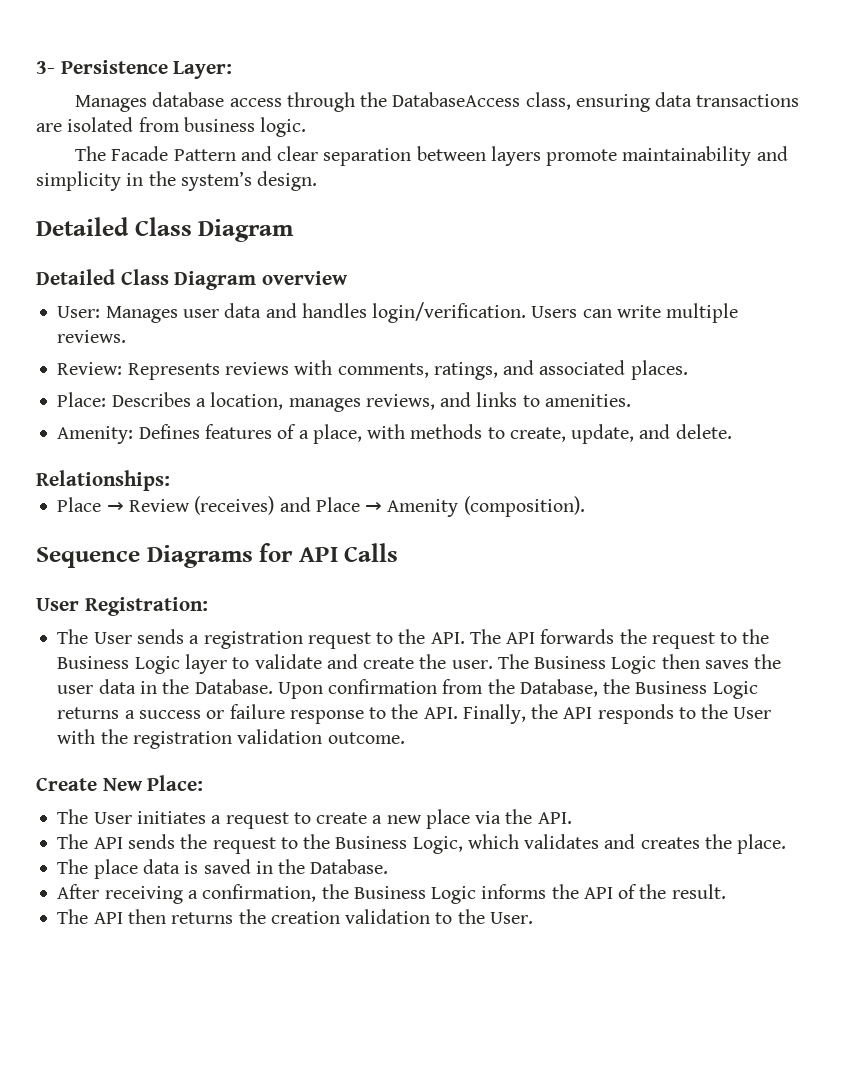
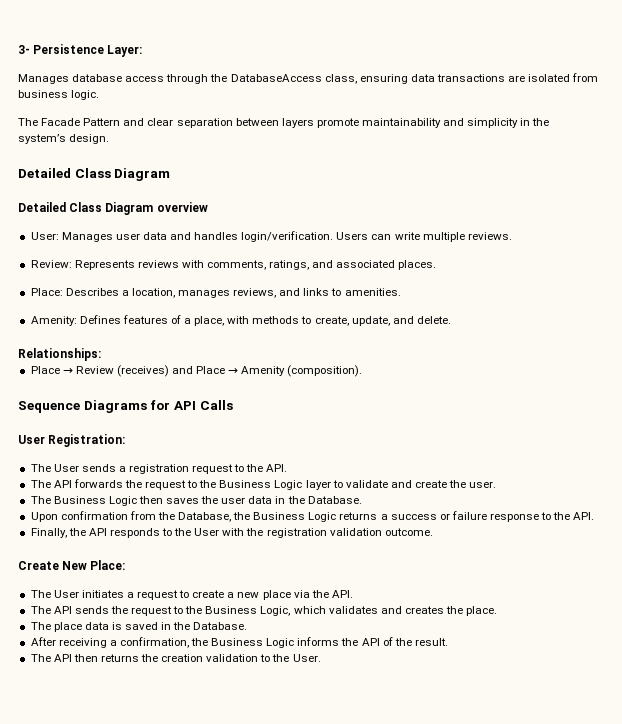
- The User sends a registration request to the API. The API forwards the request to the Business Logic layer to validate and create the user. The Business Logic then saves the user data in the Database. Upon confirmation from the Database, the Business Logic returns a success or failure response to the API. Finally, the API responds to the User with the registration validation outcome.
+ The User sends a registration request to the API.
+ The API forwards the request to the Business Logic layer to validate and create the user.
+ The Business Logic then saves the user data in the Database.
+ Upon confirmation from the Database, the Business Logic returns a success or failure response to the API.
+ Finally, the API responds to the User with the registration validation outcome.

